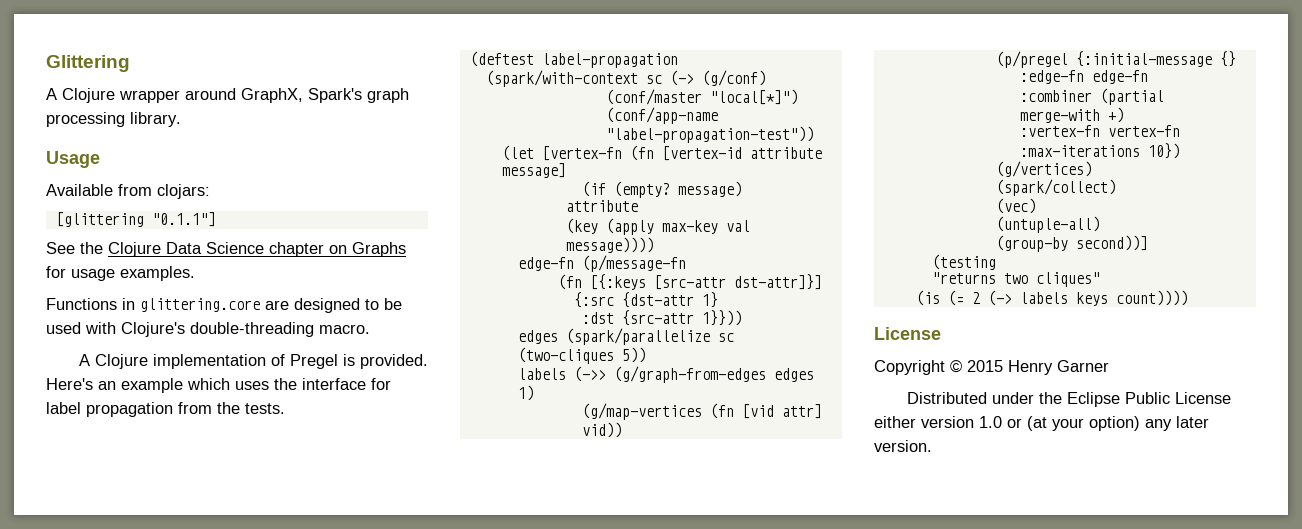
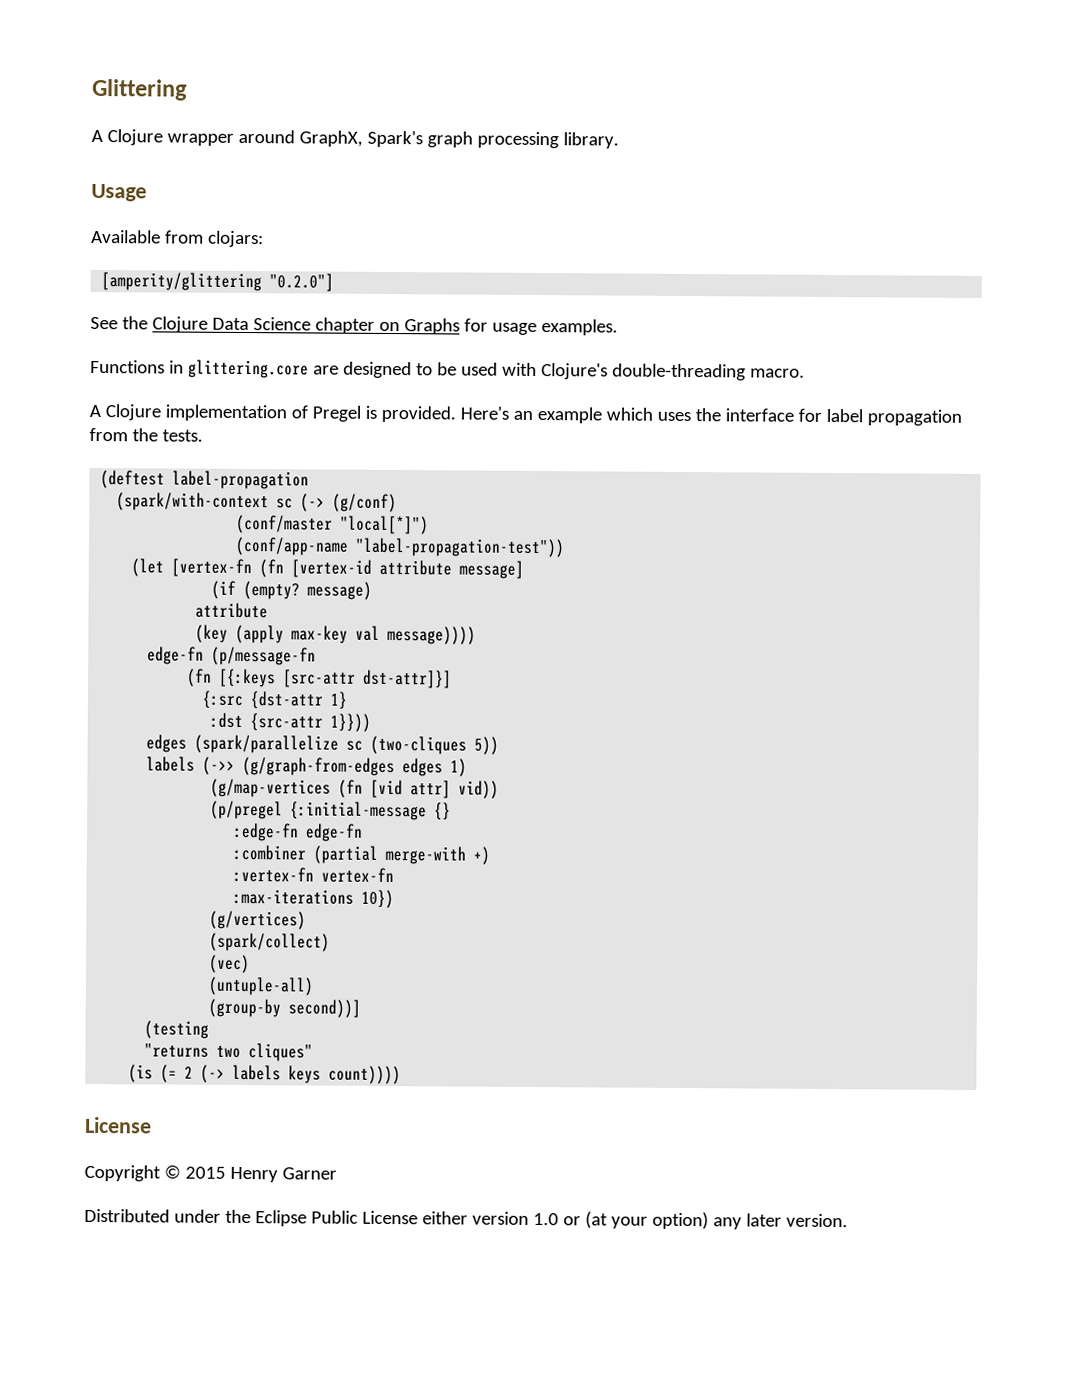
- [glittering "0.1.1"]
+ [amperity/glittering "0.2.0"]

